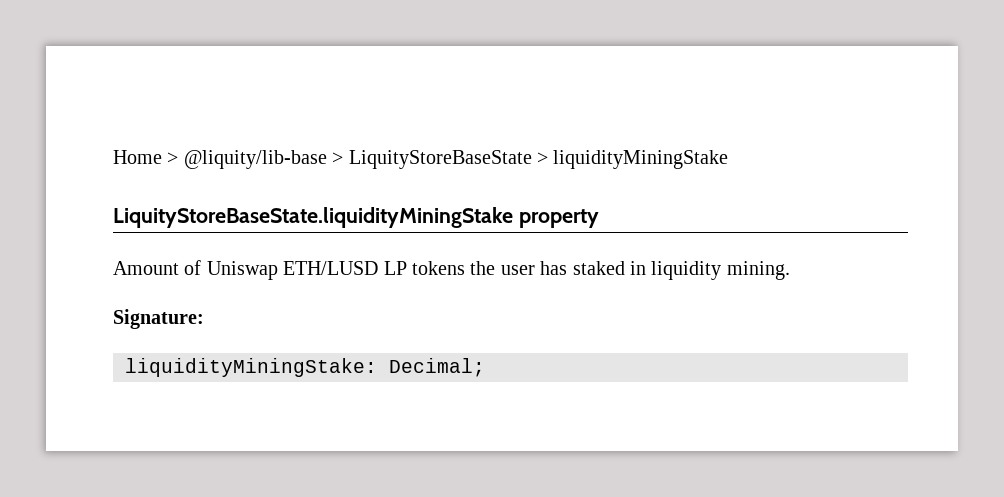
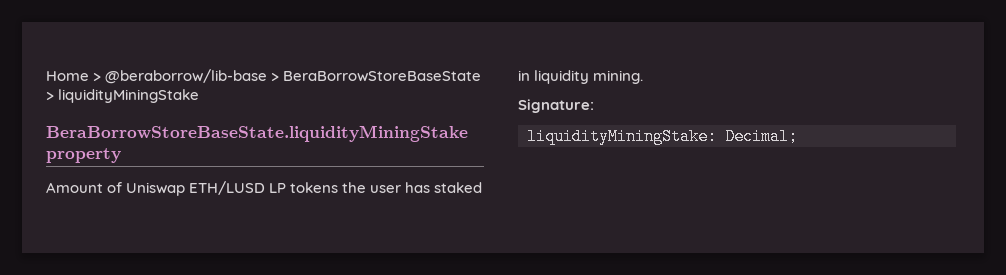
- Home > @liquity/lib-base > LiquityStoreBaseState > liquidityMiningStake
+ Home > @beraborrow/lib-base > BeraBorrowStoreBaseState > liquidityMiningStake
- LiquityStoreBaseState.liquidityMiningStake property
+ BeraBorrowStoreBaseState.liquidityMiningStake property

